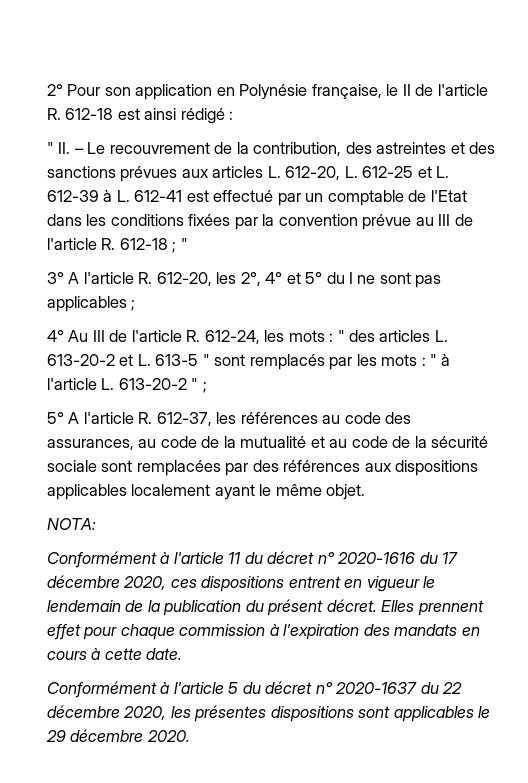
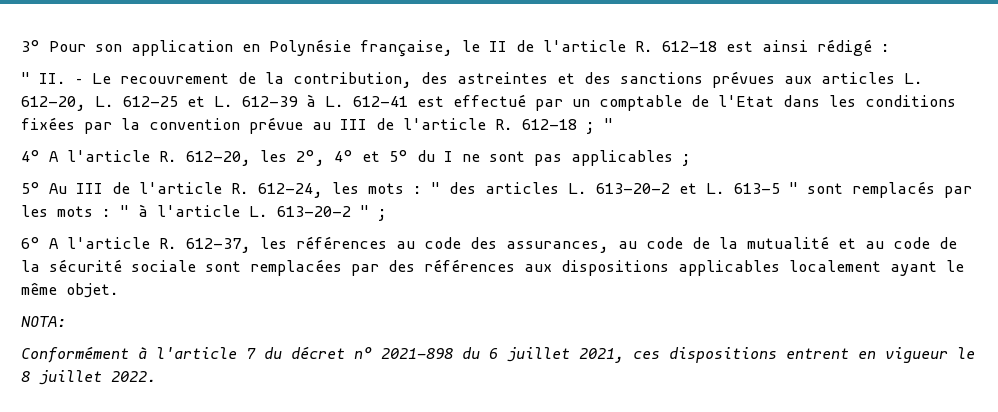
- 2° Pour son application en Polynésie française, le II de l'article R. 612-18 est ainsi rédigé :
+ 3° Pour son application en Polynésie française, le II de l'article R. 612-18 est ainsi rédigé :
- 3° A l'article R. 612-20, les 2°, 4° et 5° du I ne sont pas applicables ;
+ 4° A l'article R. 612-20, les 2°, 4° et 5° du I ne sont pas applicables ;
- 4° Au III de l'article R. 612-24, les mots : " des articles L. 613-20-2 et L. 613-5 " sont remplacés par les mots : " à l'article L. 613-20-2 " ;
+ 5° Au III de l'article R. 612-24, les mots : " des articles L. 613-20-2 et L. 613-5 " sont remplacés par les mots : " à l'article L. 613-20-2 " ;
- 5° A l'article R. 612-37, les références au code des assurances, au code de la mutualité et au code de la sécurité sociale sont remplacées par des références aux dispositions applicables localement ayant le même objet.
+ 6° A l'article R. 612-37, les références au code des assurances, au code de la mutualité et au code de la sécurité sociale sont remplacées par des références aux dispositions applicables localement ayant le même objet.
- Conformément à l'article 11 du décret n° 2020-1616 du 17 décembre 2020, ces dispositions entrent en vigueur le lendemain de la publication du présent décret. Elles prennent effet pour chaque commission à l'expiration des mandats en cours à cette date.
- Conformément à l'article 5 du décret n° 2020-1637 du 22 décembre 2020, les présentes dispositions sont applicables le 29 décembre 2020.
+ Conformément à l'article 7 du décret n° 2021-898 du 6 juillet 2021, ces dispositions entrent en vigueur le 8 juillet 2022.

